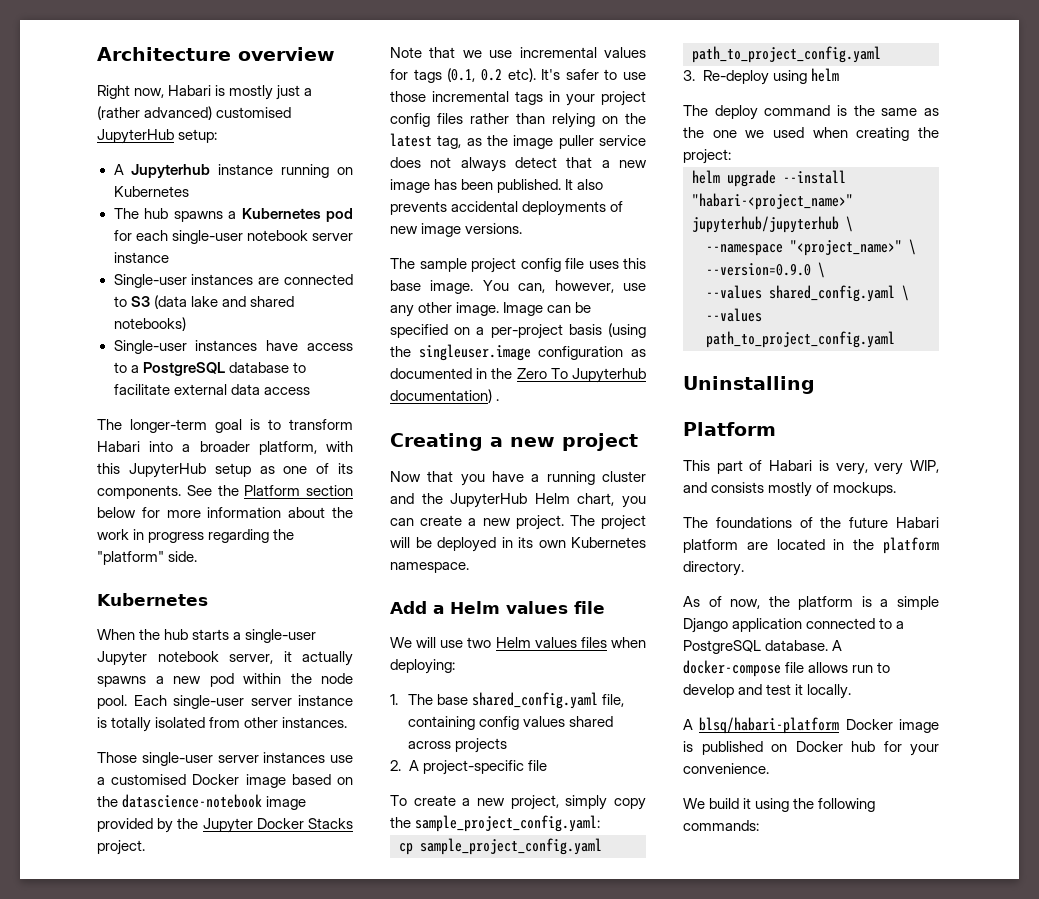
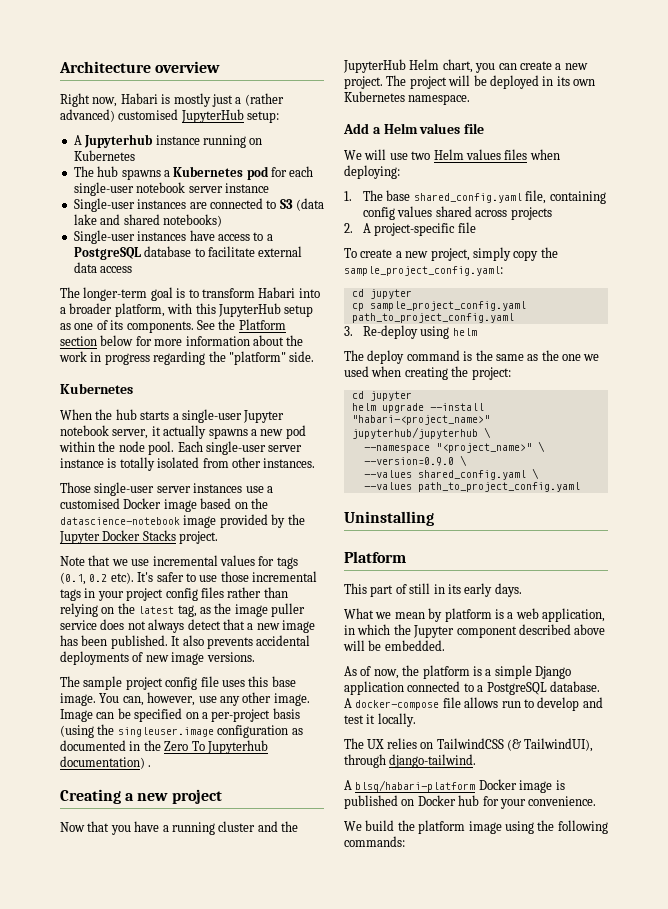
  To create a new project, simply copy the sample_project_config.yaml:
+ cd jupyter
  The deploy command is the same as the one we used when creating the project:
+ cd jupyter
- This part of Habari is very, very WIP, and consists mostly of mockups.
- The foundations of the future Habari platform are located in the platform directory.
+ This part of still in its early days.
+ What we mean by platform is a web application, in which the Jupyter component described above will be embedded.
+ The UX relies on TailwindCSS (& TailwindUI), through django-tailwind.
- We build it using the following commands:
+ We build the platform image using the following commands:

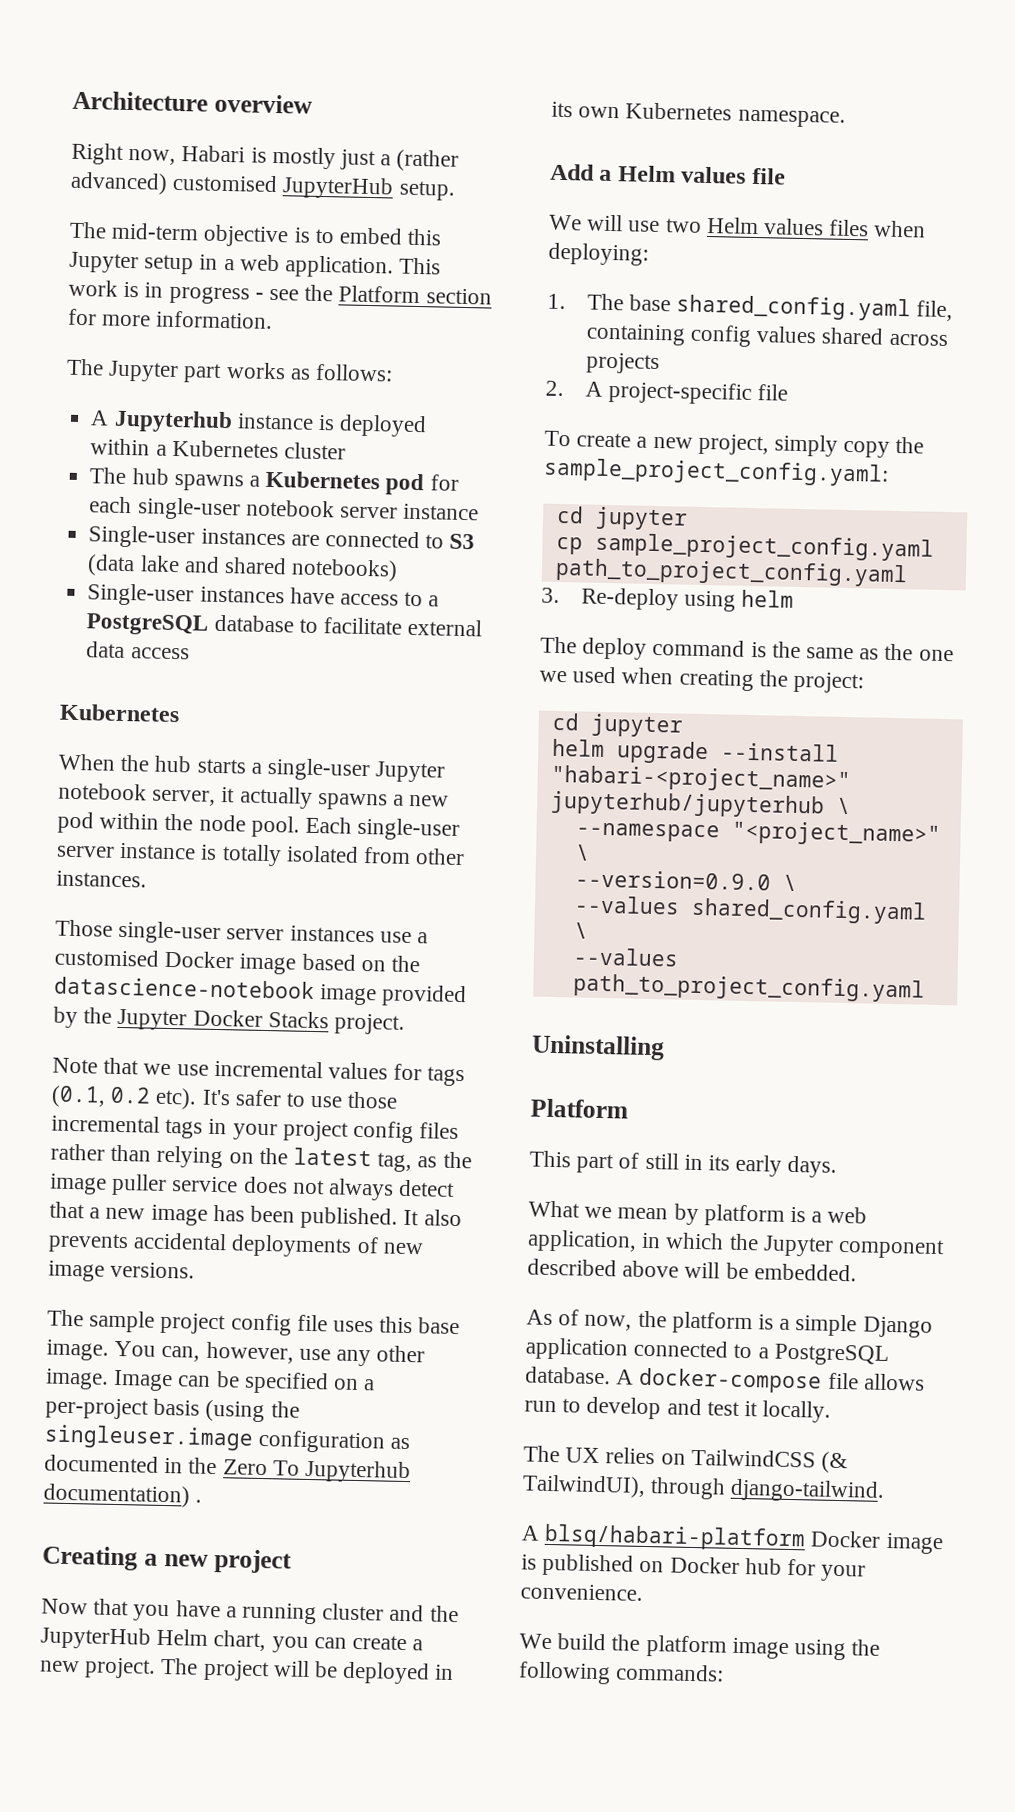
- Right now, Habari is mostly just a (rather advanced) customised JupyterHub setup:
+ Right now, Habari is mostly just a (rather advanced) customised JupyterHub setup.
+ The mid-term objective is to embed this Jupyter setup in a web application. This work is in progress - see the Platform section for more information.
+ The Jupyter part works as follows:
- A Jupyterhub instance running on Kubernetes
+ A Jupyterhub instance is deployed within a Kubernetes cluster
- The longer-term goal is to transform Habari into a broader platform, with this JupyterHub setup as one of its components. See the Platform section below for more information about the work in progress regarding the "platform" side.

